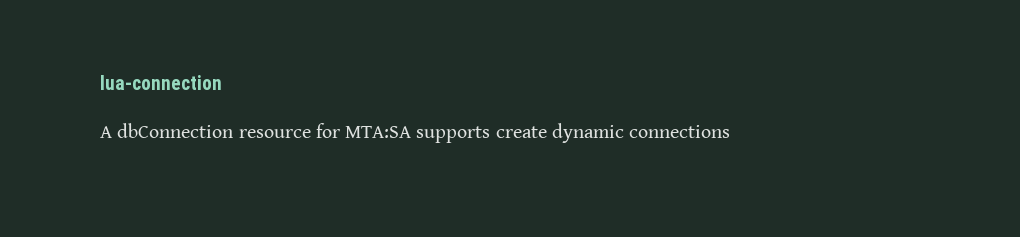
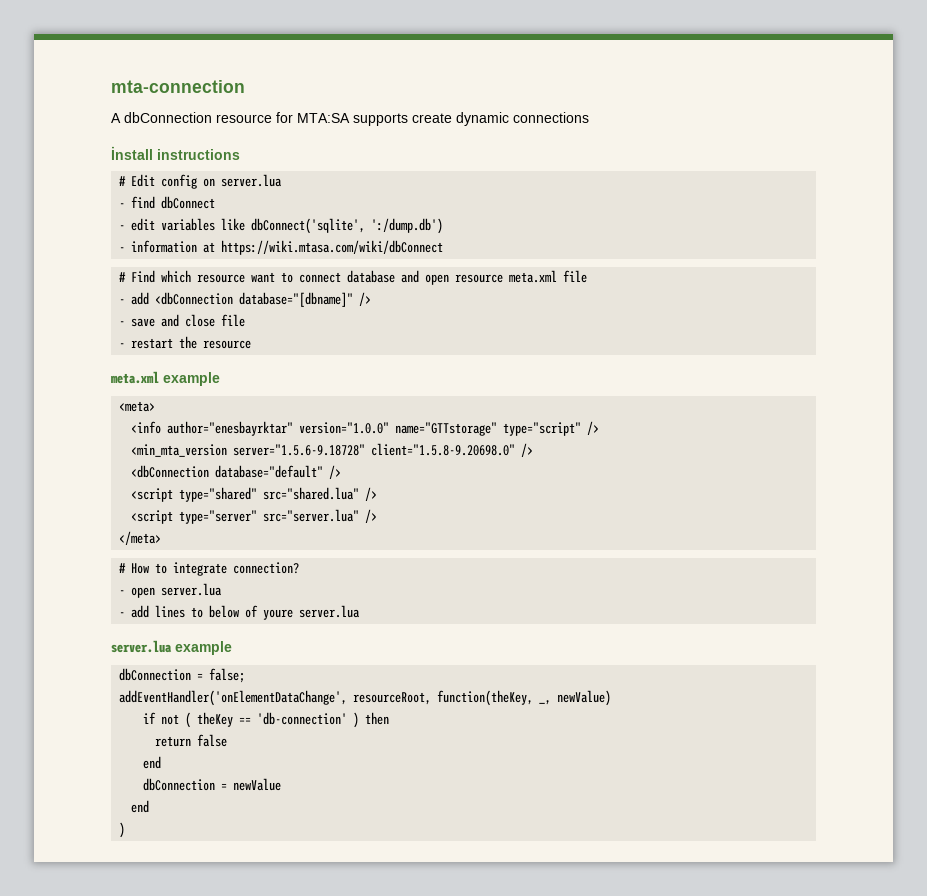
- lua-connection
+ mta-connection
+ İnstall instructions
+ # Edit config on server.lua
+ - find dbConnect
+ - edit variables like dbConnect('sqlite', ':/dump.db')
+ - information at https://wiki.mtasa.com/wiki/dbConnect
+ # Find which resource want to connect database and open resource meta.xml file
+ - add <dbConnection database="[dbname]" />
+ - save and close file
+ - restart the resource
+ meta.xml example
+ <meta>
+ <info author="enesbayrktar" version="1.0.0" name="GTTstorage" type="script" />
+ <min_mta_version server="1.5.6-9.18728" client="1.5.8-9.20698.0" />
+ <dbConnection database="default" />
+ <script type="shared" src="shared.lua" />
+ <script type="server" src="server.lua" />
+ </meta>
+ # How to integrate connection?
+ - open server.lua
+ - add lines to below of youre server.lua
+ server.lua example
+ dbConnection = false;
+ addEventHandler('onElementDataChange', resourceRoot, function(theKey, _, newValue)
+ if not ( theKey == 'db-connection' ) then
+ return false
+ end
+ dbConnection = newValue
+ end
+ )

